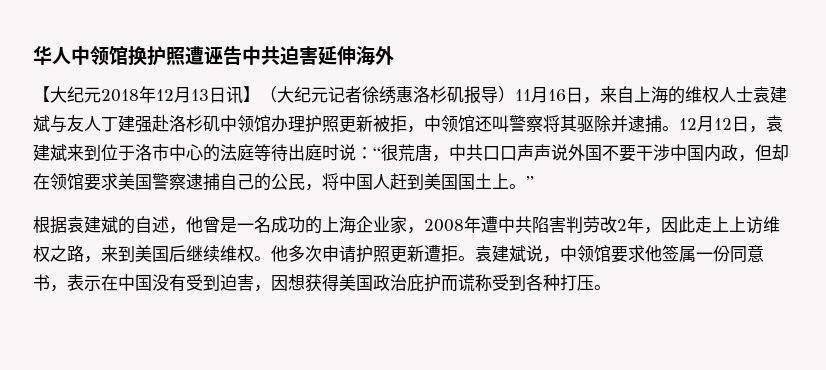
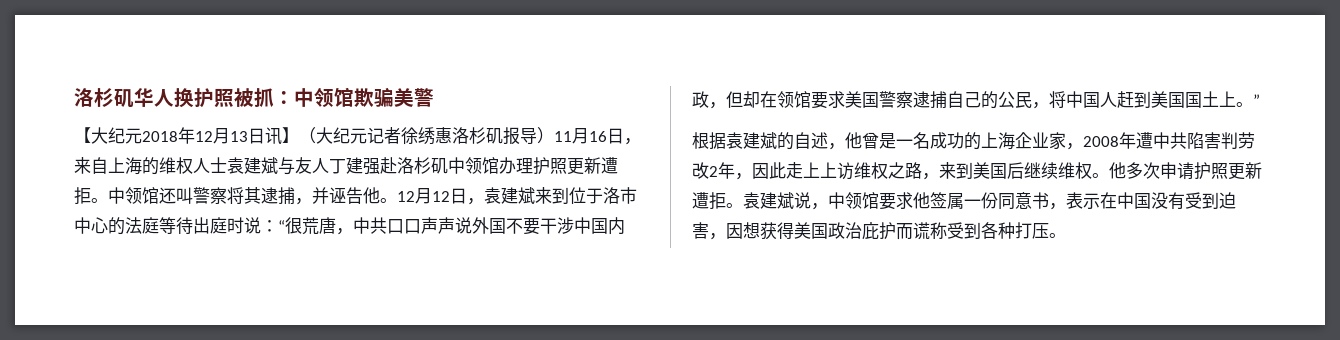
- 华人中领馆换护照遭诬告中共迫害延伸海外
+ 洛杉矶华人换护照被抓：中领馆欺骗美警
- 【大纪元2018年12月13日讯】（大纪元记者徐绣惠洛杉矶报导）11月16日，来自上海的维权人士袁建斌与友人丁建强赴洛杉矶中领馆办理护照更新被拒，中领馆还叫警察将其驱除并逮捕。
+ 【大纪元2018年12月13日讯】（大纪元记者徐绣惠洛杉矶报导）11月16日，来自上海的维权人士袁建斌与友人丁建强赴洛杉矶中领馆办理护照更新遭拒。中领馆还叫警察将其逮捕，并诬告他。

